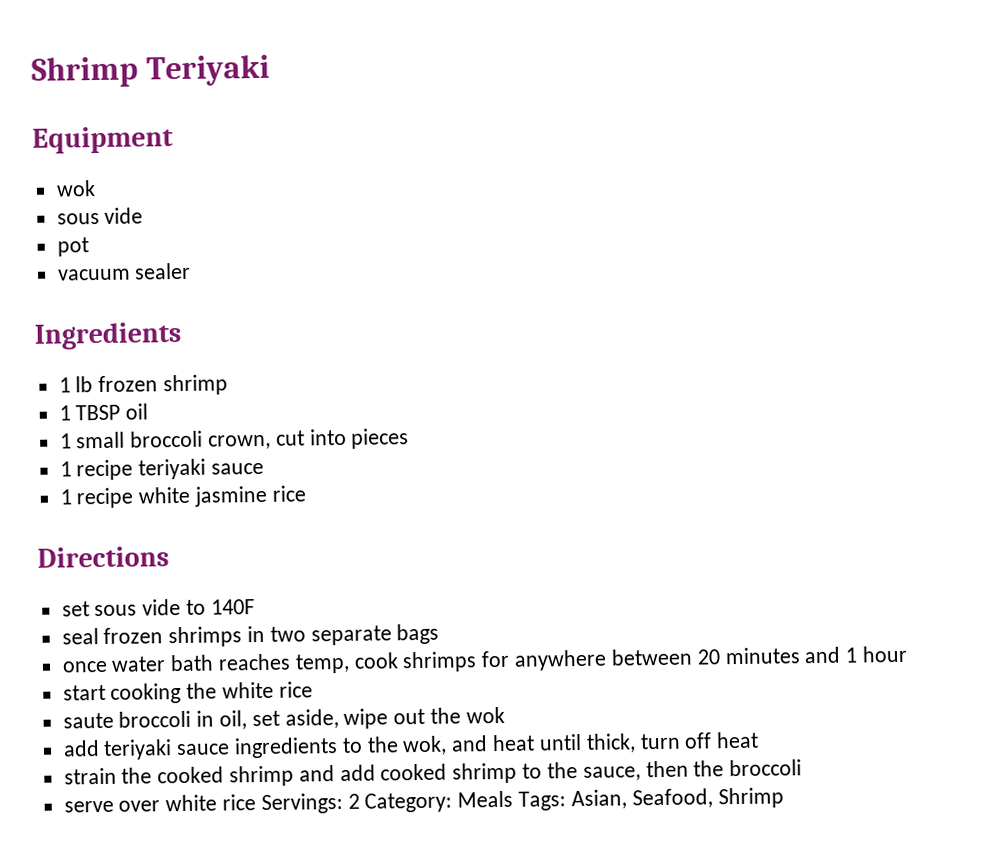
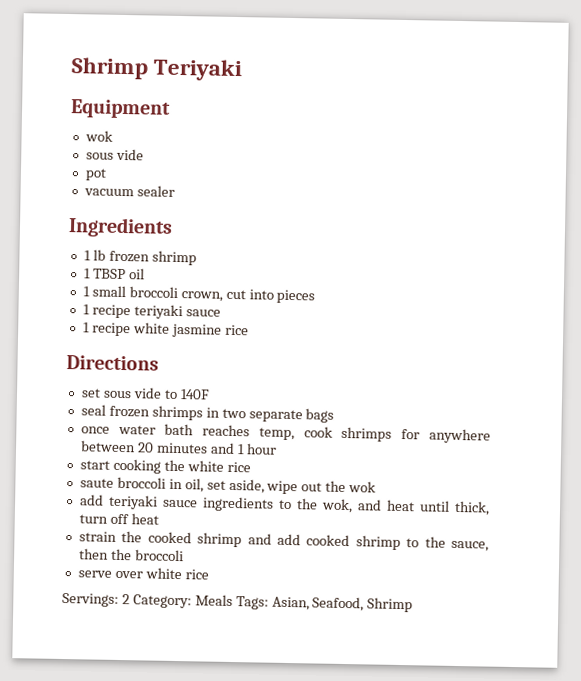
- serve over white rice Servings: 2 Category: Meals Tags: Asian, Seafood, Shrimp
+ serve over white rice
+ Servings: 2 Category: Meals Tags: Asian, Seafood, Shrimp

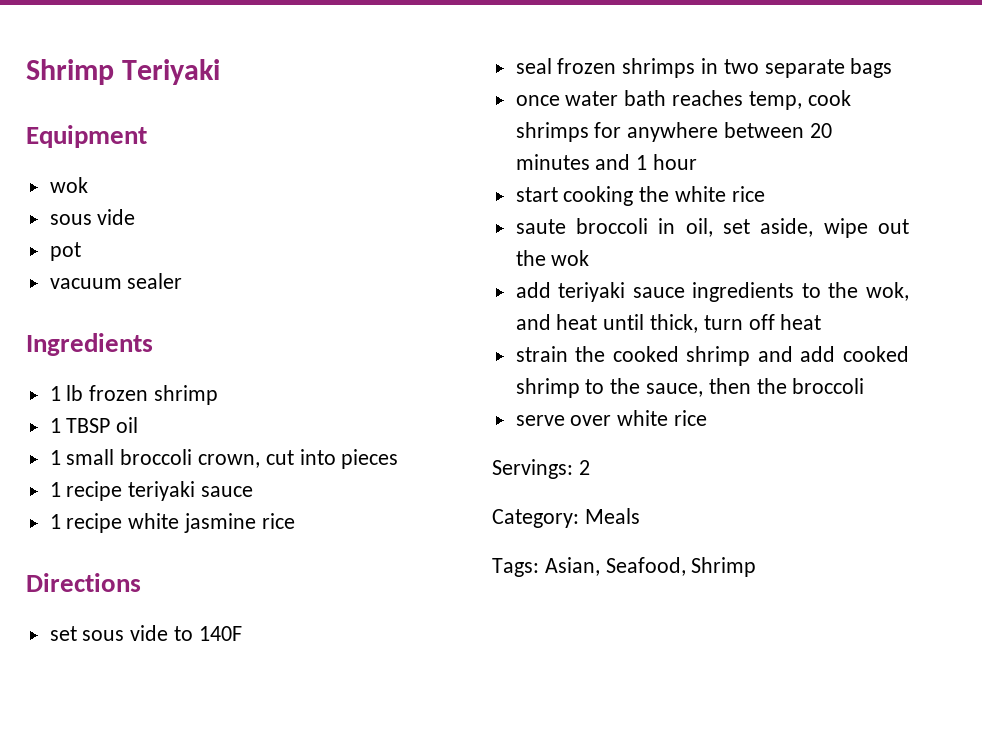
- Servings: 2 Category: Meals Tags: Asian, Seafood, Shrimp
+ Servings: 2
+ Category: Meals
+ Tags: Asian, Seafood, Shrimp

